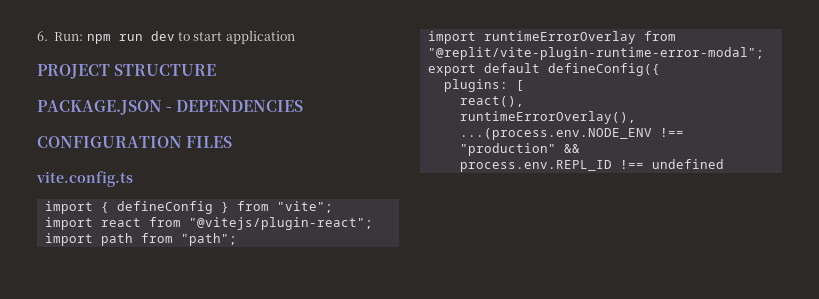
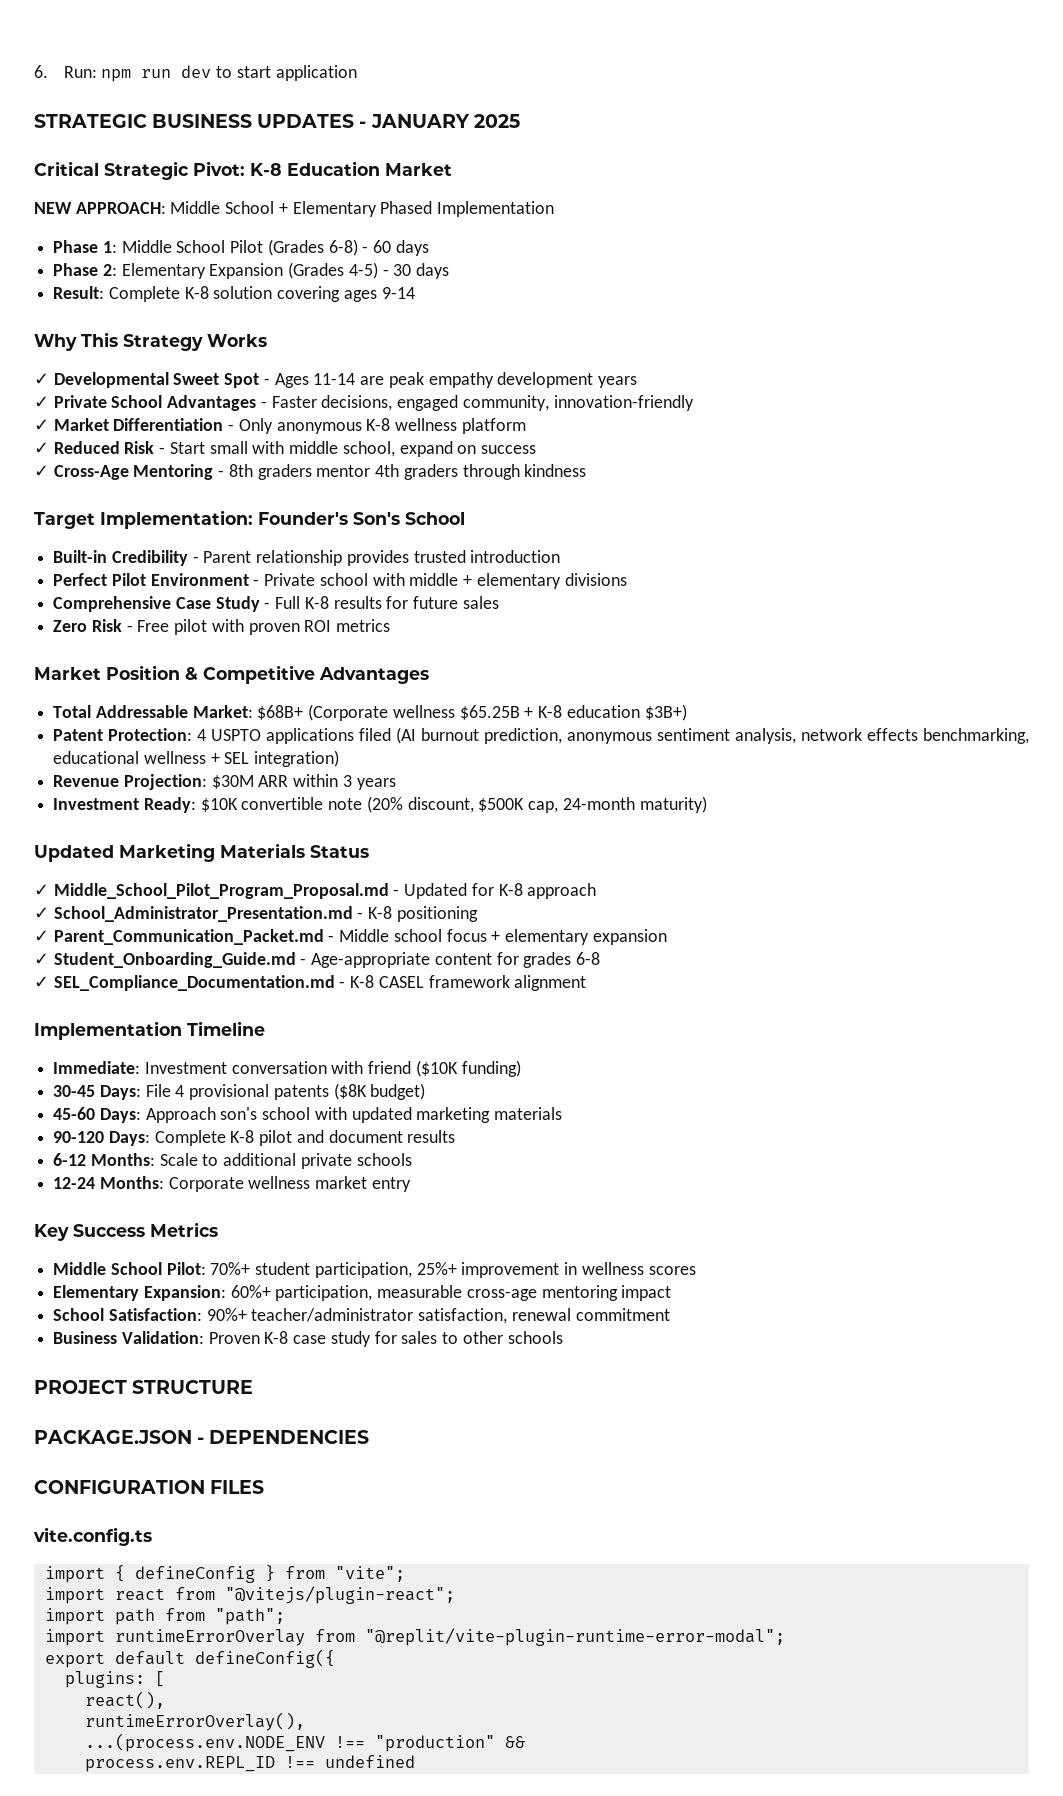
+ STRATEGIC BUSINESS UPDATES - JANUARY 2025
+ Critical Strategic Pivot: K-8 Education Market
+ NEW APPROACH: Middle School + Elementary Phased Implementation
+ Phase 1: Middle School Pilot (Grades 6-8) - 60 days
+ Phase 2: Elementary Expansion (Grades 4-5) - 30 days
+ Result: Complete K-8 solution covering ages 9-14
+ Why This Strategy Works
+ ✓ Developmental Sweet Spot - Ages 11-14 are peak empathy development years
+ ✓ Private School Advantages - Faster decisions, engaged community, innovation-friendly
+ ✓ Market Differentiation - Only anonymous K-8 wellness platform
+ ✓ Reduced Risk - Start small with middle school, expand on success
+ ✓ Cross-Age Mentoring - 8th graders mentor 4th graders through kindness
+ Target Implementation: Founder's Son's School
+ Built-in Credibility - Parent relationship provides trusted introduction
+ Perfect Pilot Environment - Private school with middle + elementary divisions
+ Comprehensive Case Study - Full K-8 results for future sales
+ Zero Risk - Free pilot with proven ROI metrics
+ Market Position & Competitive Advantages
+ Total Addressable Market: $68B+ (Corporate wellness $65.25B + K-8 education $3B+)
+ Patent Protection: 4 USPTO applications filed (AI burnout prediction, anonymous sentiment analysis, network effects benchmarking, educational wellness + SEL integration)
+ Revenue Projection: $30M ARR within 3 years
+ Investment Ready: $10K convertible note (20% discount, $500K cap, 24-month maturity)
+ Updated Marketing Materials Status
+ ✓ Middle_School_Pilot_Program_Proposal.md - Updated for K-8 approach
+ ✓ School_Administrator_Presentation.md - K-8 positioning
+ ✓ Parent_Communication_Packet.md - Middle school focus + elementary expansion
+ ✓ Student_Onboarding_Guide.md - Age-appropriate content for grades 6-8
+ ✓ SEL_Compliance_Documentation.md - K-8 CASEL framework alignment
+ Implementation Timeline
+ Immediate: Investment conversation with friend ($10K funding)
+ 30-45 Days: File 4 provisional patents ($8K budget)
+ 45-60 Days: Approach son's school with updated marketing materials
+ 90-120 Days: Complete K-8 pilot and document results
+ 6-12 Months: Scale to additional private schools
+ 12-24 Months: Corporate wellness market entry
+ Key Success Metrics
+ Middle School Pilot: 70%+ student participation, 25%+ improvement in wellness scores
+ Elementary Expansion: 60%+ participation, measurable cross-age mentoring impact
+ School Satisfaction: 90%+ teacher/administrator satisfaction, renewal commitment
+ Business Validation: Proven K-8 case study for sales to other schools

